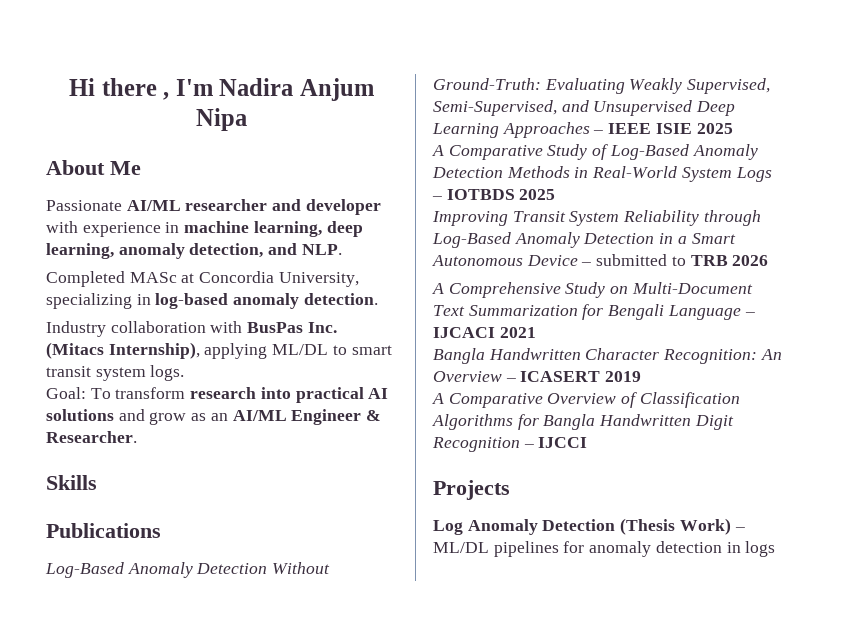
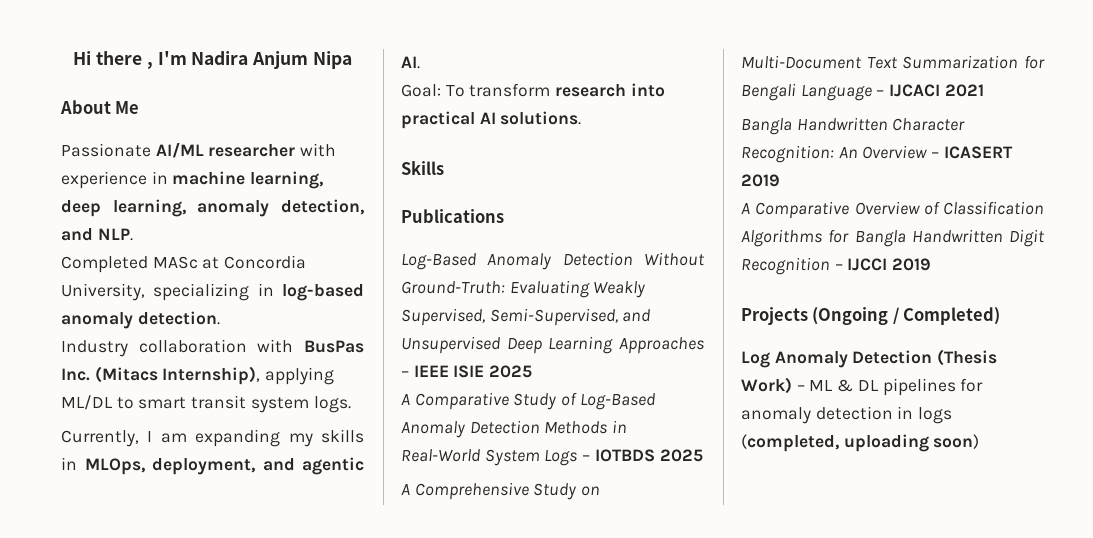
- Passionate AI/ML researcher and developer with experience in machine learning, deep learning, anomaly detection, and NLP.
+ Passionate AI/ML researcher with experience in machine learning, deep learning, anomaly detection, and NLP.
+ Currently, I am expanding my skills in MLOps, deployment, and agentic AI.
- Goal: To transform research into practical AI solutions and grow as an AI/ML Engineer & Researcher.
+ Goal: To transform research into practical AI solutions.
- Improving Transit System Reliability through Log-Based Anomaly Detection in a Smart Autonomous Device – submitted to TRB 2026
- A Comparative Overview of Classification Algorithms for Bangla Handwritten Digit Recognition – IJCCI
+ A Comparative Overview of Classification Algorithms for Bangla Handwritten Digit Recognition – IJCCI 2019
- Projects
+ Projects (Ongoing / Completed)
- Log Anomaly Detection (Thesis Work) – ML/DL pipelines for anomaly detection in logs
+ Log Anomaly Detection (Thesis Work) – ML & DL pipelines for anomaly detection in logs (completed, uploading soon)

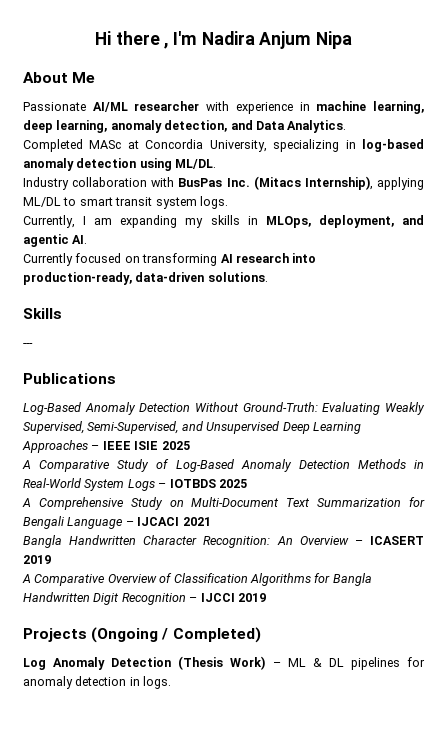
- Passionate AI/ML researcher with experience in machine learning, deep learning, anomaly detection, and NLP.
+ Passionate AI/ML researcher with experience in machine learning, deep learning, anomaly detection, and Data Analytics.
- Completed MASc at Concordia University, specializing in log-based anomaly detection.
+ Completed MASc at Concordia University, specializing in log-based anomaly detection using ML/DL.
- Goal: To transform research into practical AI solutions.
+ Currently focused on transforming AI research into production-ready, data-driven solutions.
+ ---
- Log Anomaly Detection (Thesis Work) – ML & DL pipelines for anomaly detection in logs (completed, uploading soon)
+ Log Anomaly Detection (Thesis Work) – ML & DL pipelines for anomaly detection in logs.

